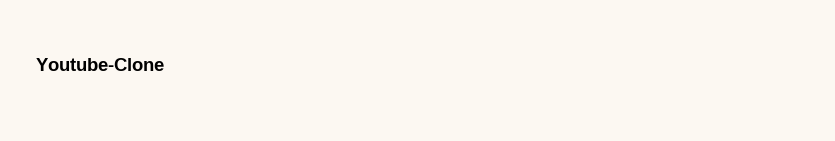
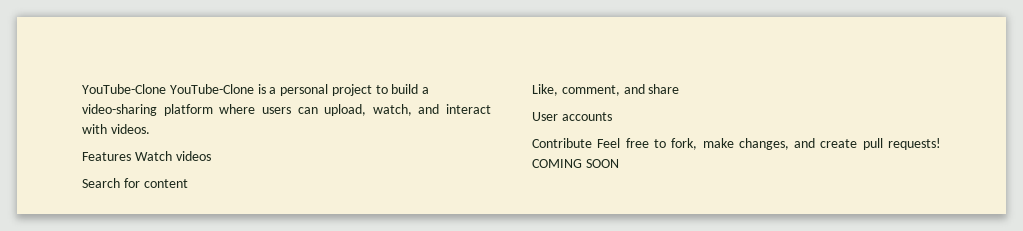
- Youtube-Clone
+ YouTube-Clone YouTube-Clone is a personal project to build a video-sharing platform where users can upload, watch, and interact with videos.
+ Features Watch videos
+ Search for content
+ Like, comment, and share
+ User accounts
+ Contribute Feel free to fork, make changes, and create pull requests! COMING SOON

